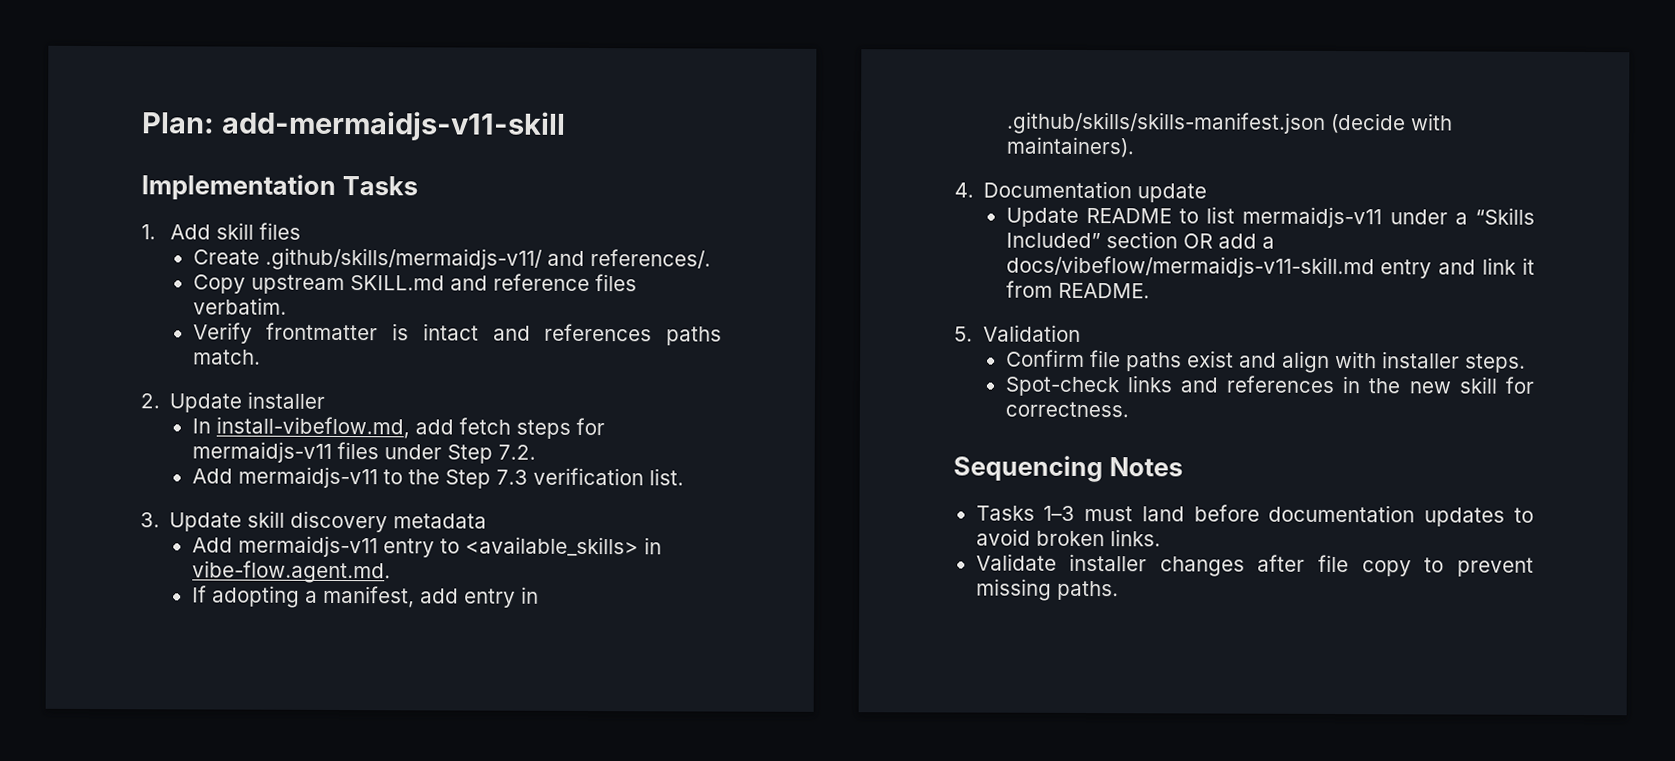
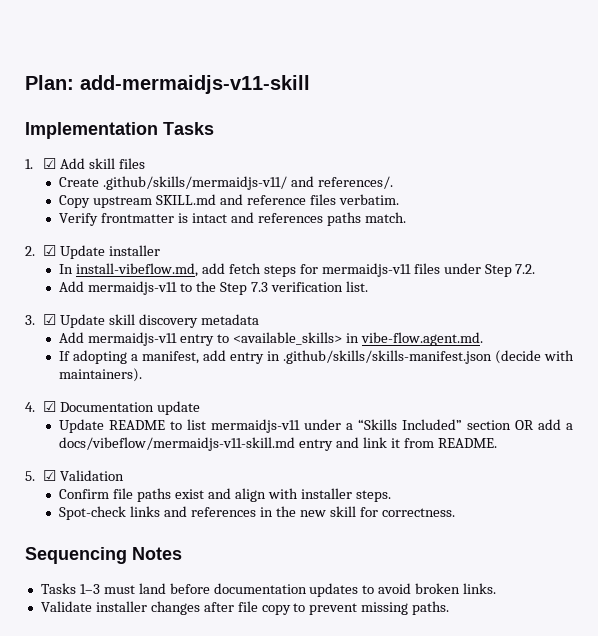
- 1. Add skill files
+ 1. ☑ Add skill files
- 2. Update installer
+ 2. ☑ Update installer
- 3. Update skill discovery metadata
+ 3. ☑ Update skill discovery metadata
- 4. Documentation update
+ 4. ☑ Documentation update
- 5. Validation
+ 5. ☑ Validation

